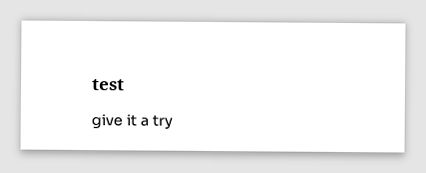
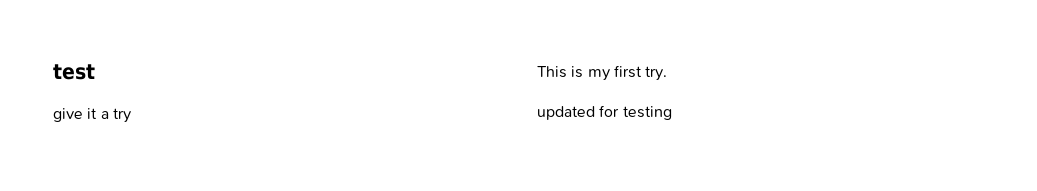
+ This is my first try.
+ updated for testing

